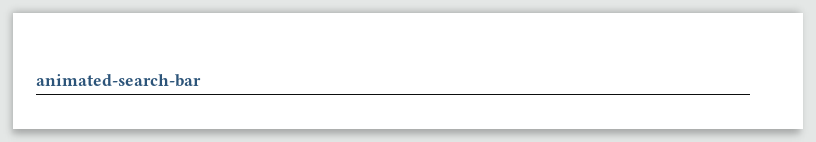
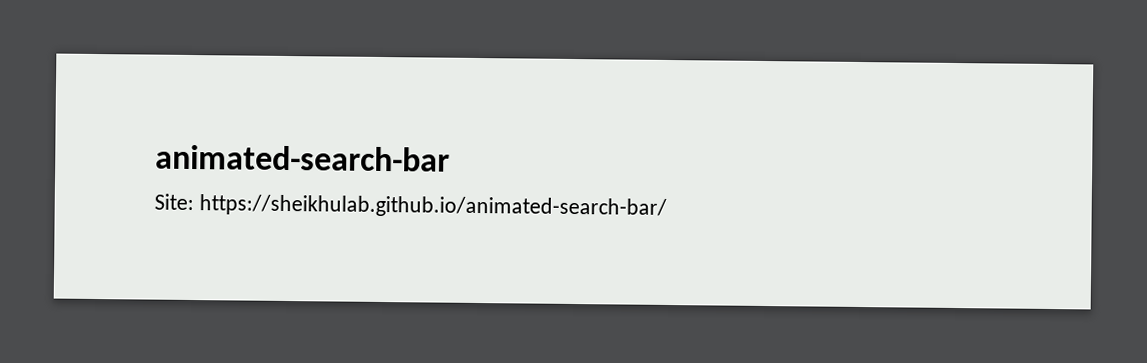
+ Site: https://sheikhulab.github.io/animated-search-bar/

